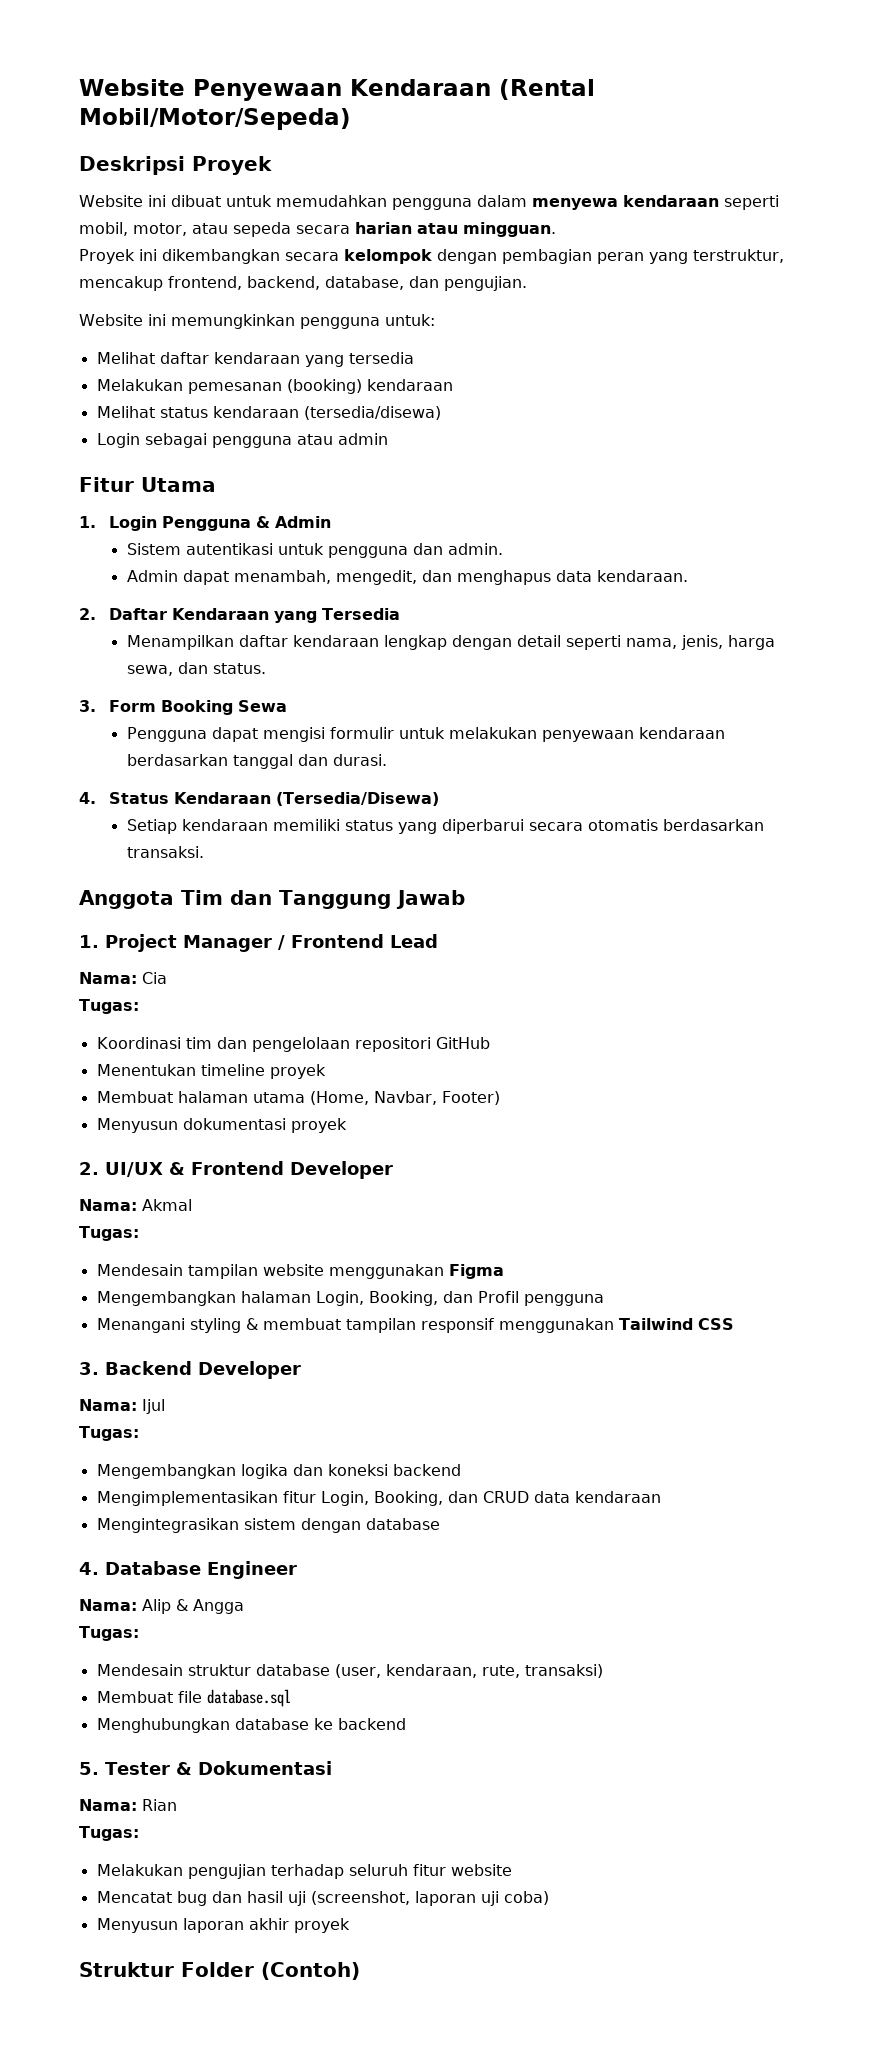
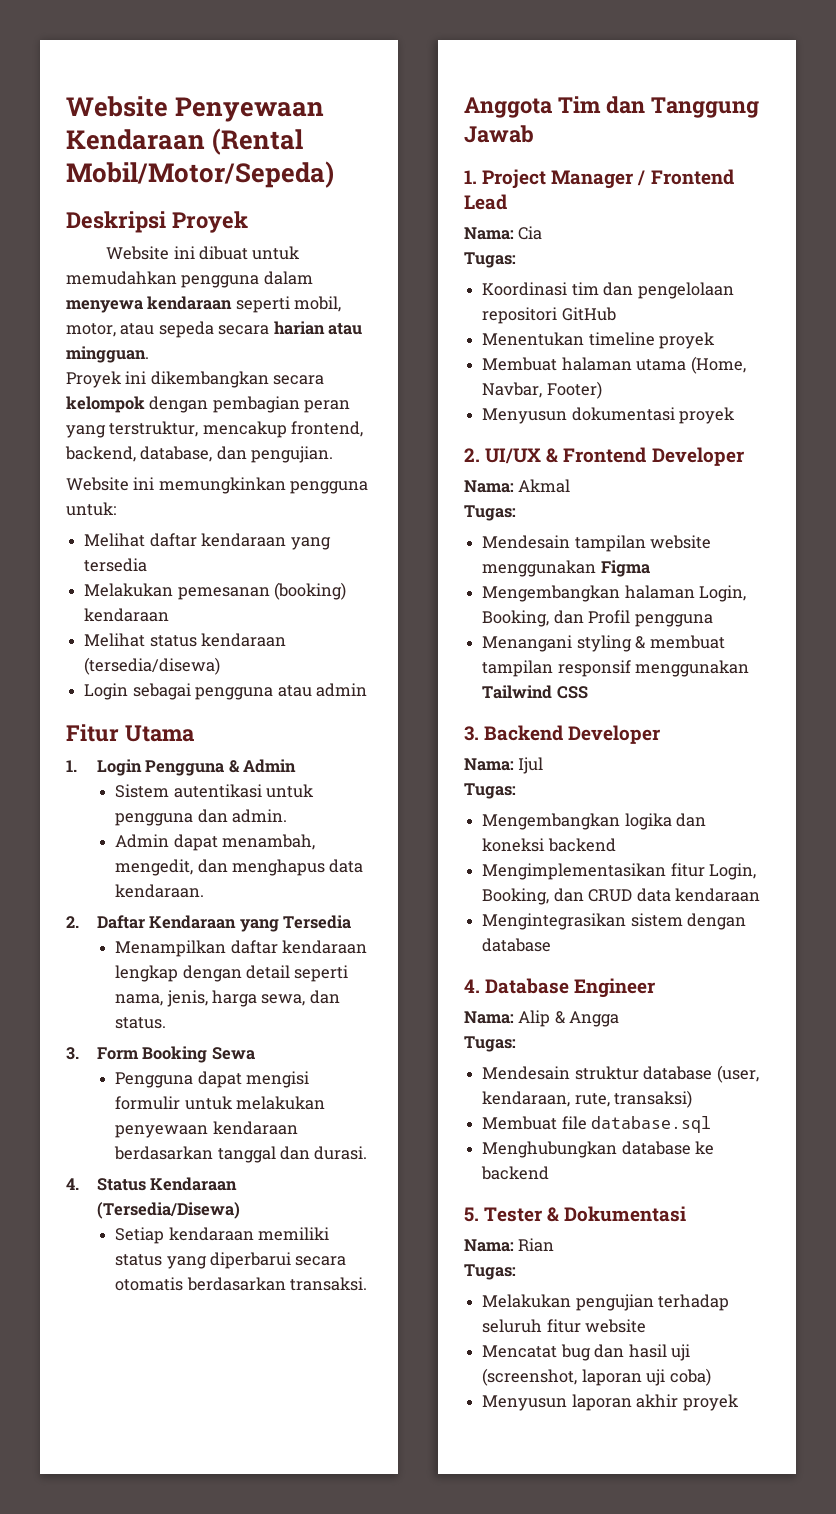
- Struktur Folder (Contoh)

